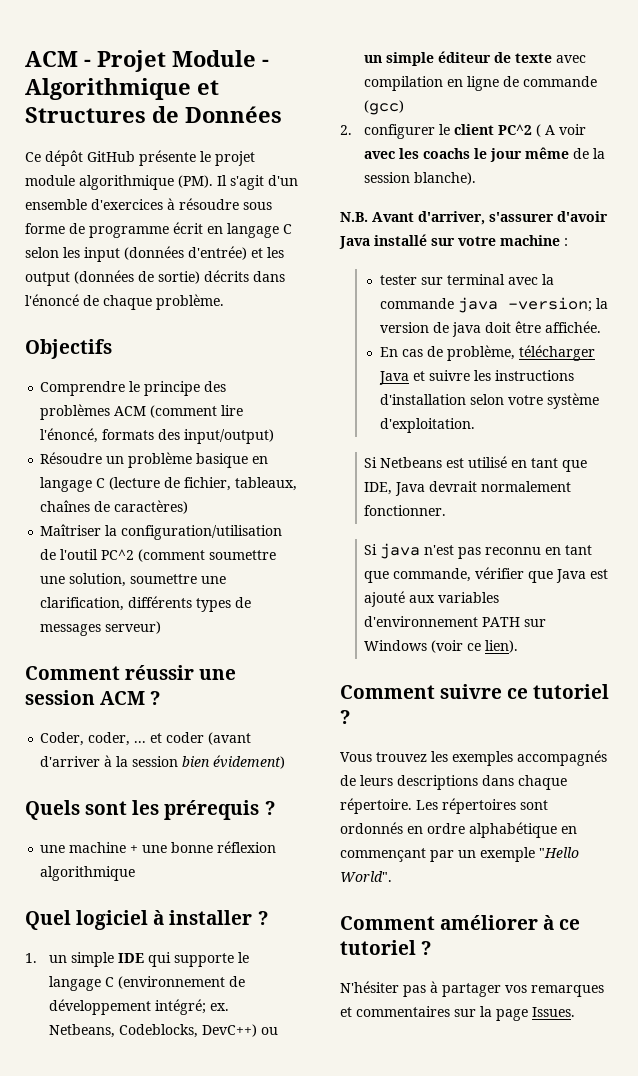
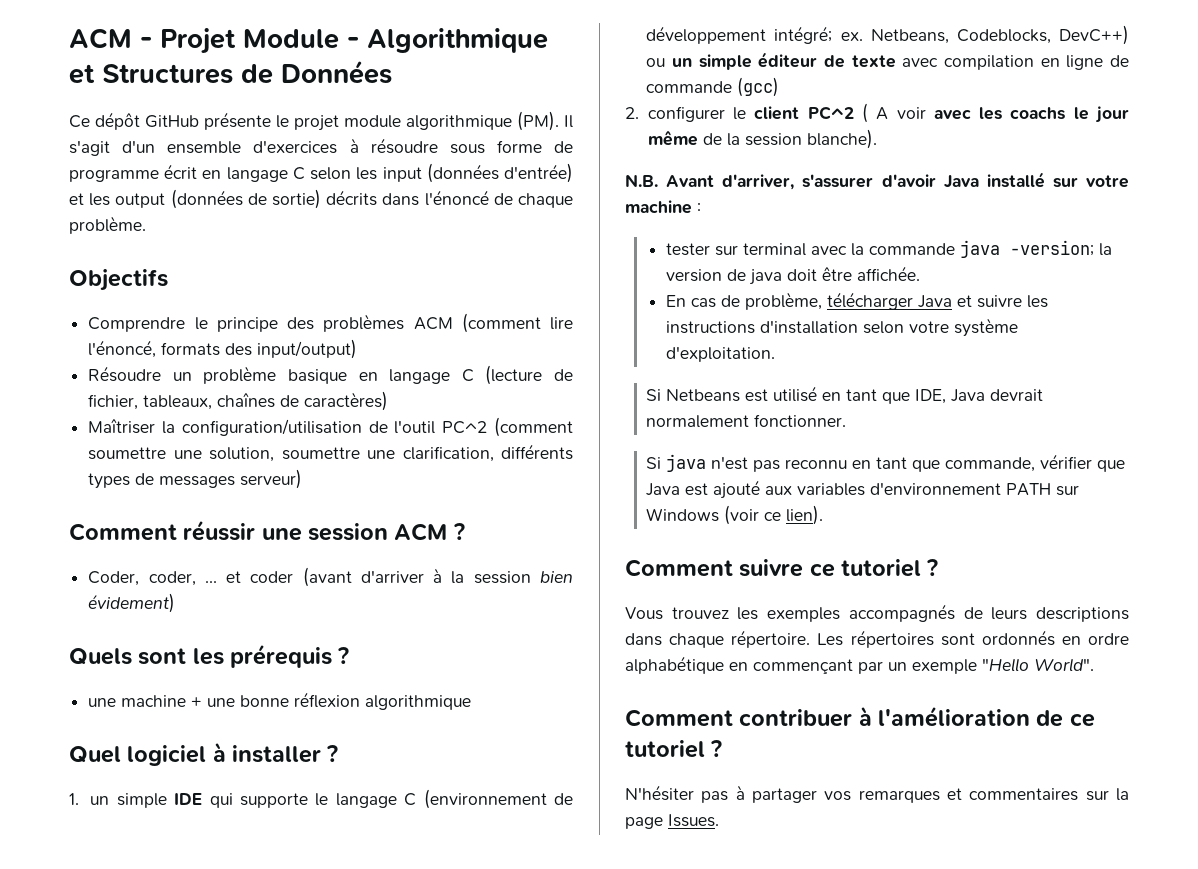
- Comment améliorer à ce tutoriel ?
+ Comment contribuer à l'amélioration de ce tutoriel ?

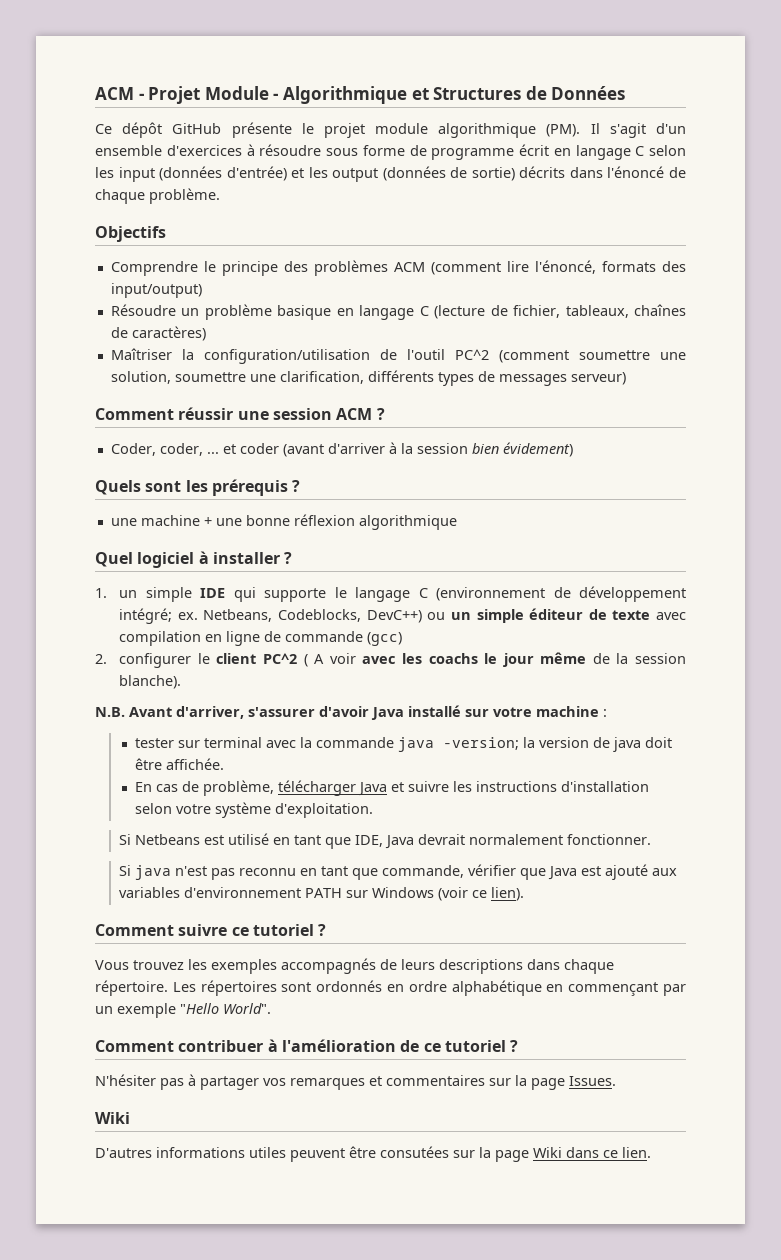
  N'hésiter pas à partager vos remarques et commentaires sur la page Issues.
+ Wiki
+ D'autres informations utiles peuvent être consutées sur la page Wiki dans ce lien.

